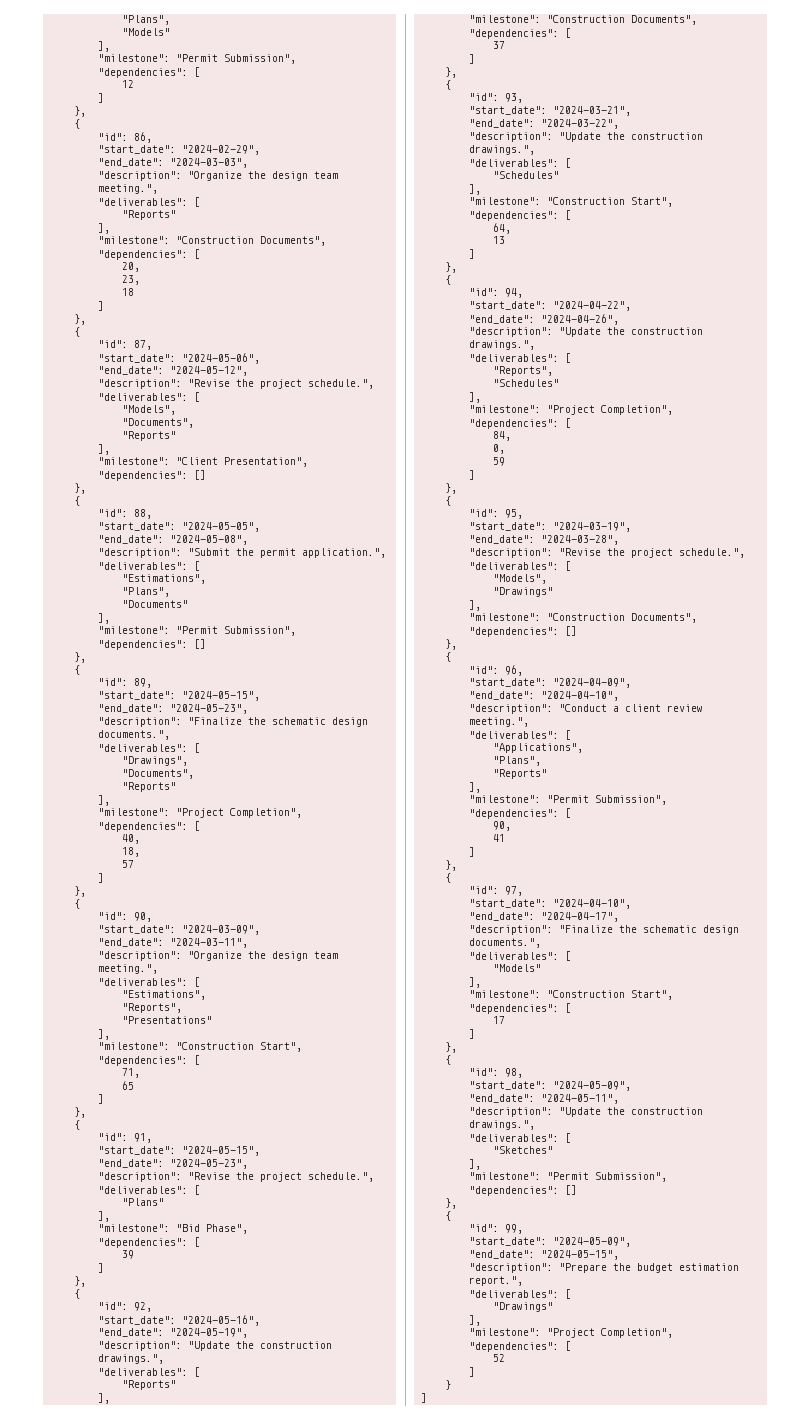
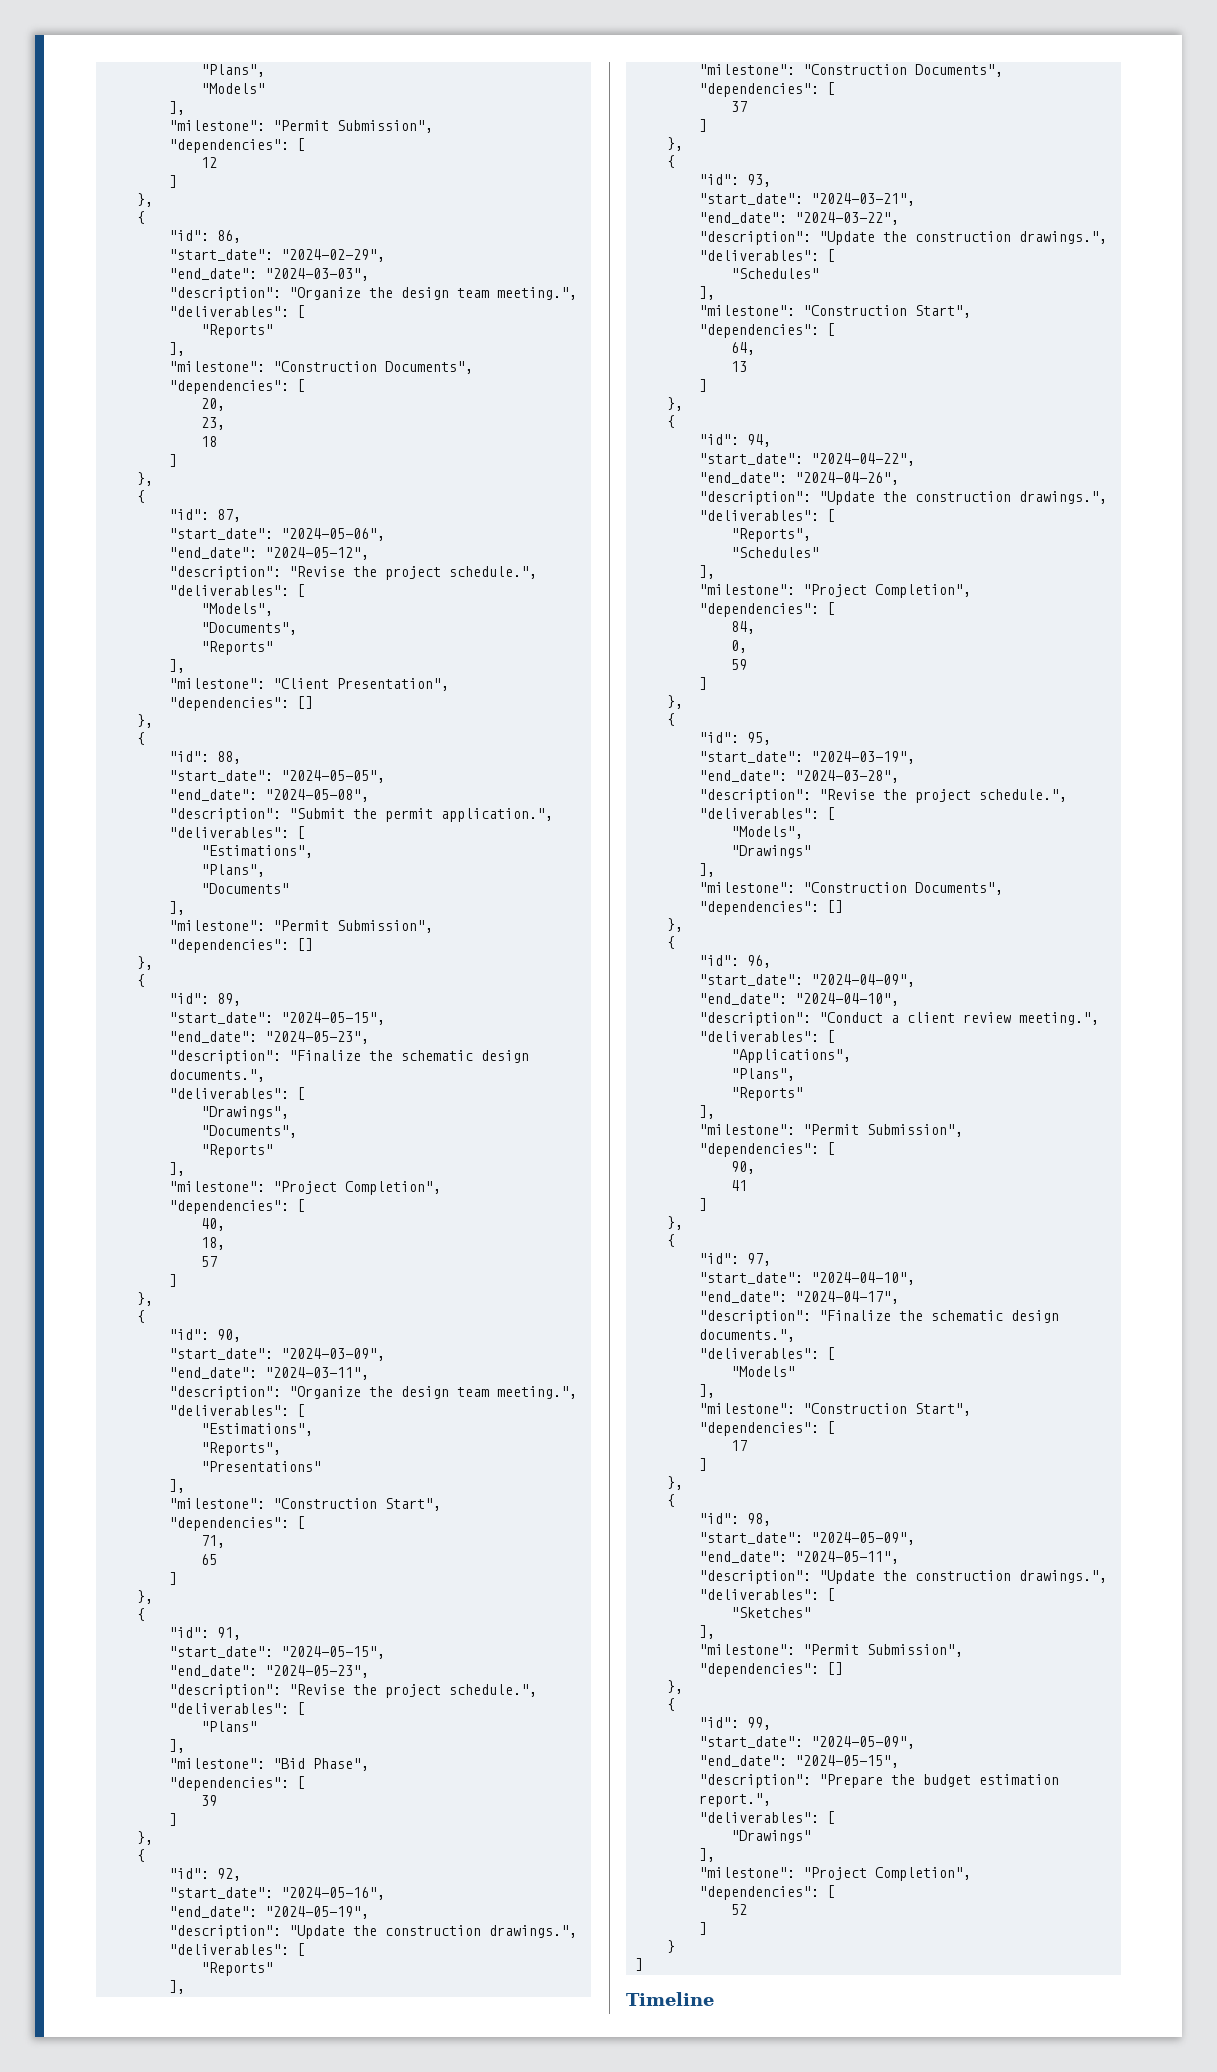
+ Timeline

